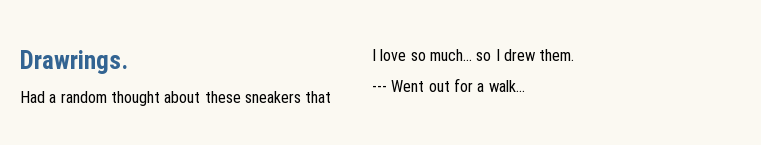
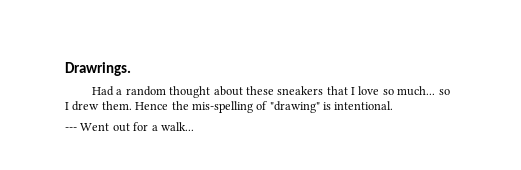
+ Hence the mis-spelling of "drawing" is intentional.

